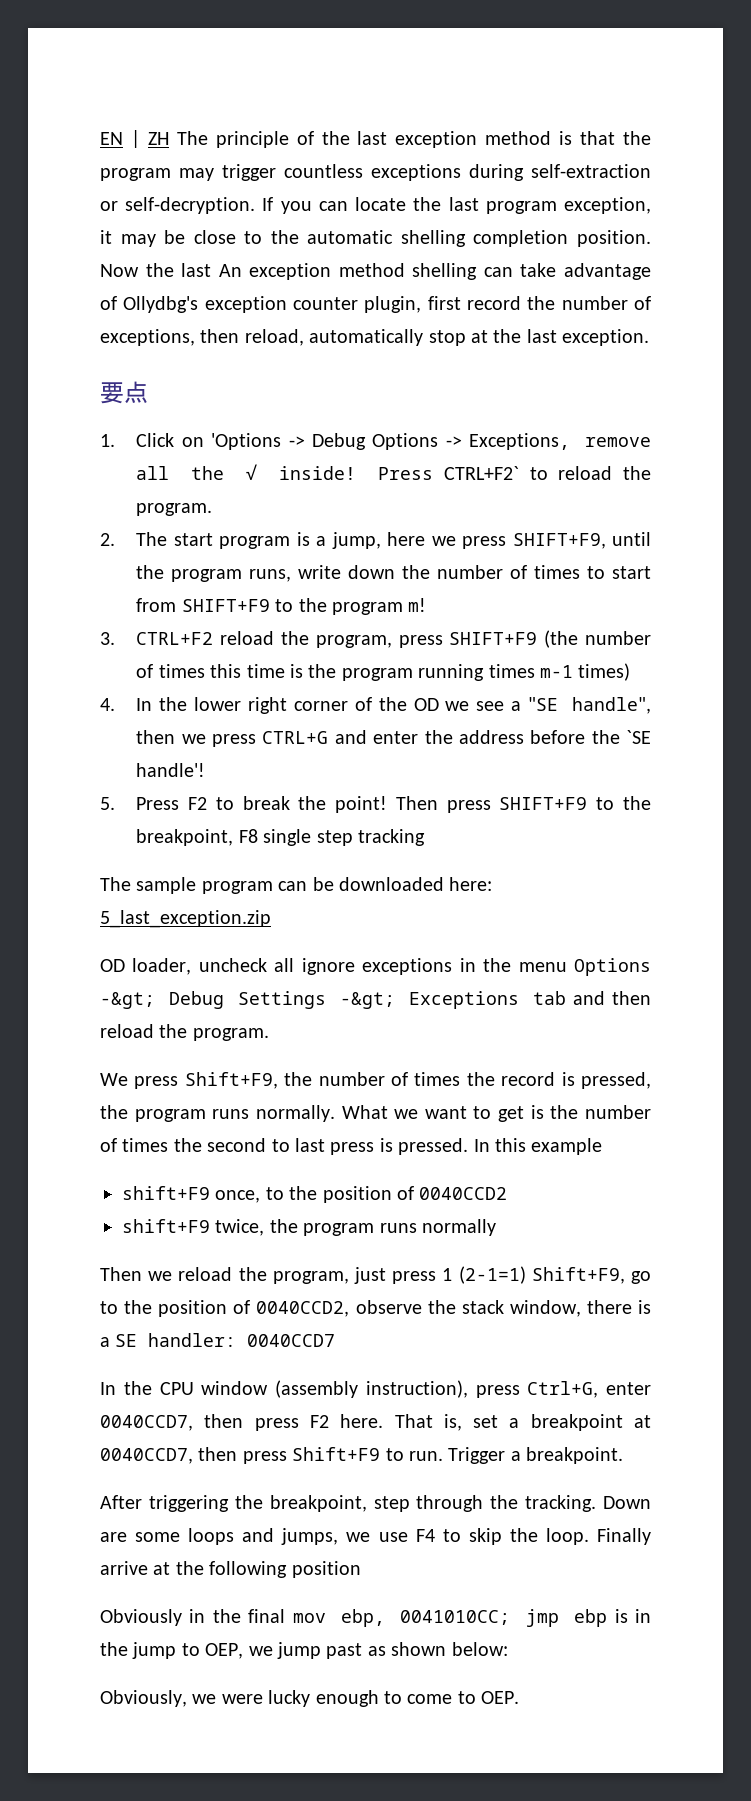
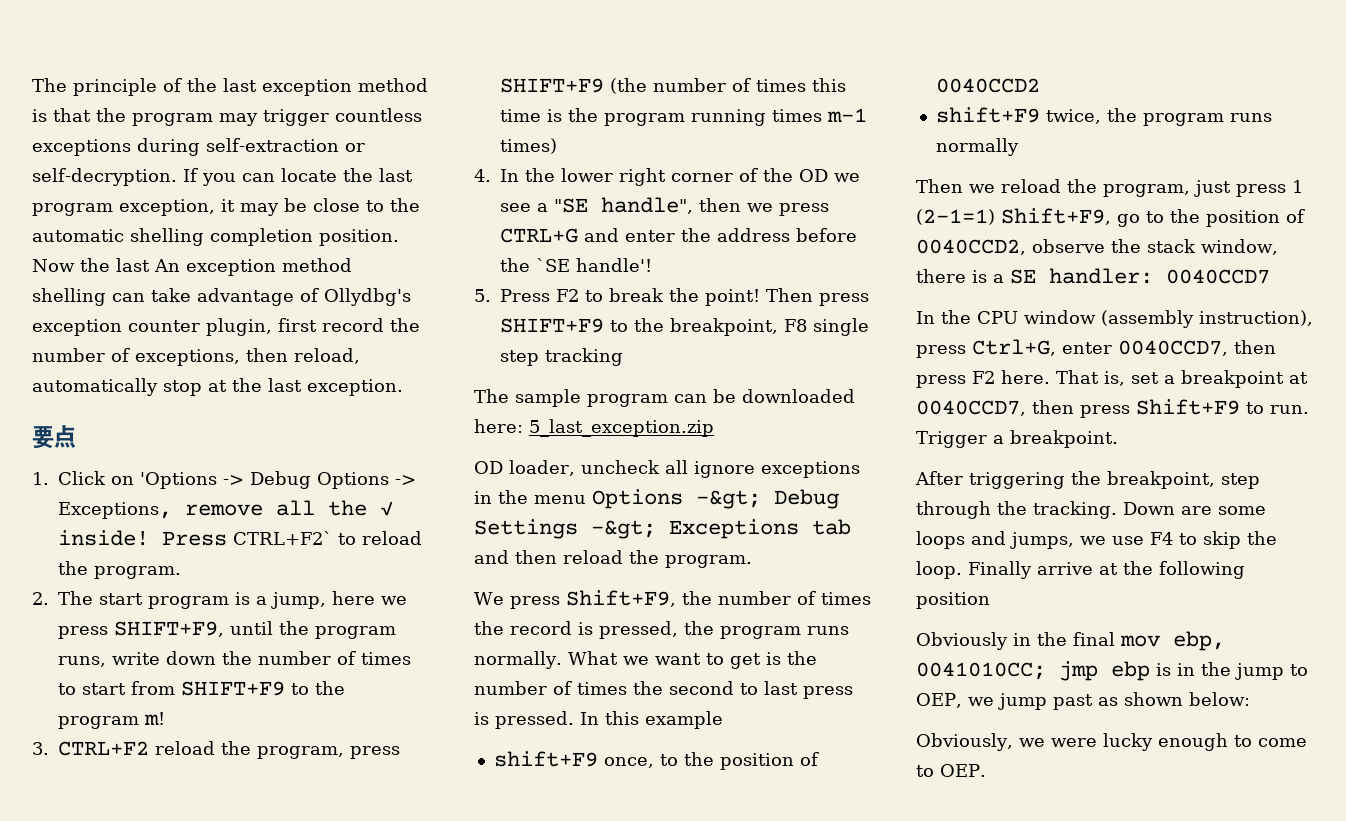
- EN | ZH The principle of the last exception method is that the program may trigger countless exceptions during self-extraction or self-decryption.
+ The principle of the last exception method is that the program may trigger countless exceptions during self-extraction or self-decryption.

